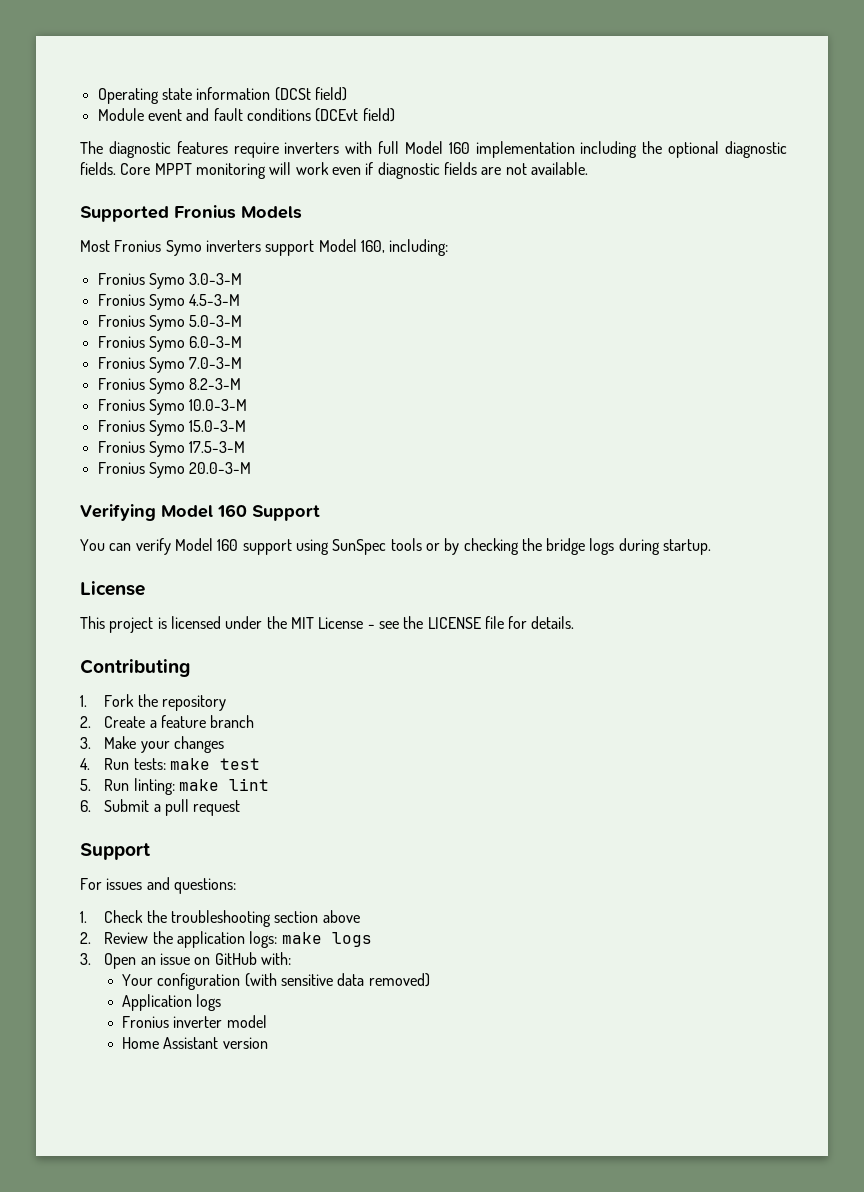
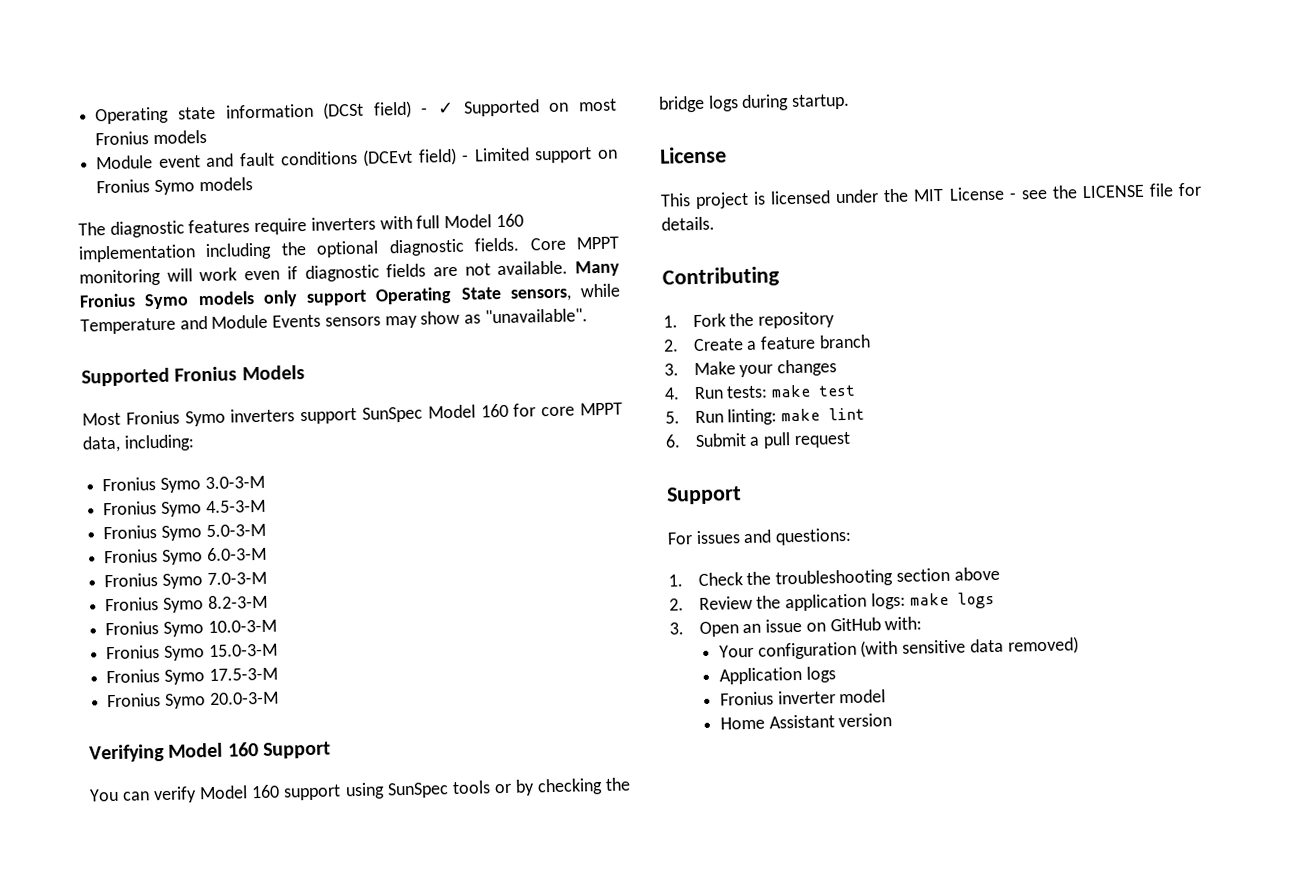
- Operating state information (DCSt field)
+ Operating state information (DCSt field) - ✓ Supported on most Fronius models
- Module event and fault conditions (DCEvt field)
+ Module event and fault conditions (DCEvt field) - Limited support on Fronius Symo models
+ Many Fronius Symo models only support Operating State sensors, while Temperature and Module Events sensors may show as "unavailable".
- Most Fronius Symo inverters support Model 160, including:
+ Most Fronius Symo inverters support SunSpec Model 160 for core MPPT data, including:

